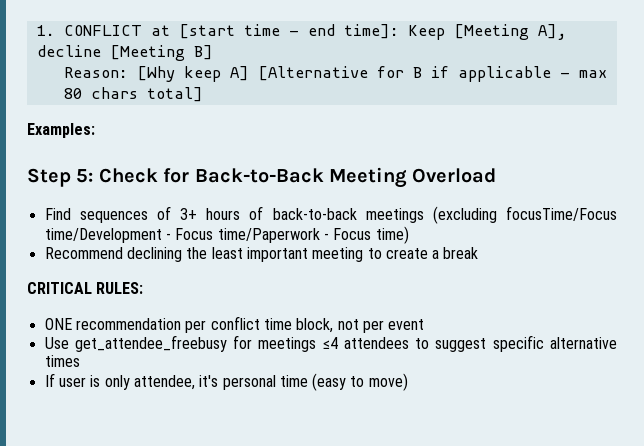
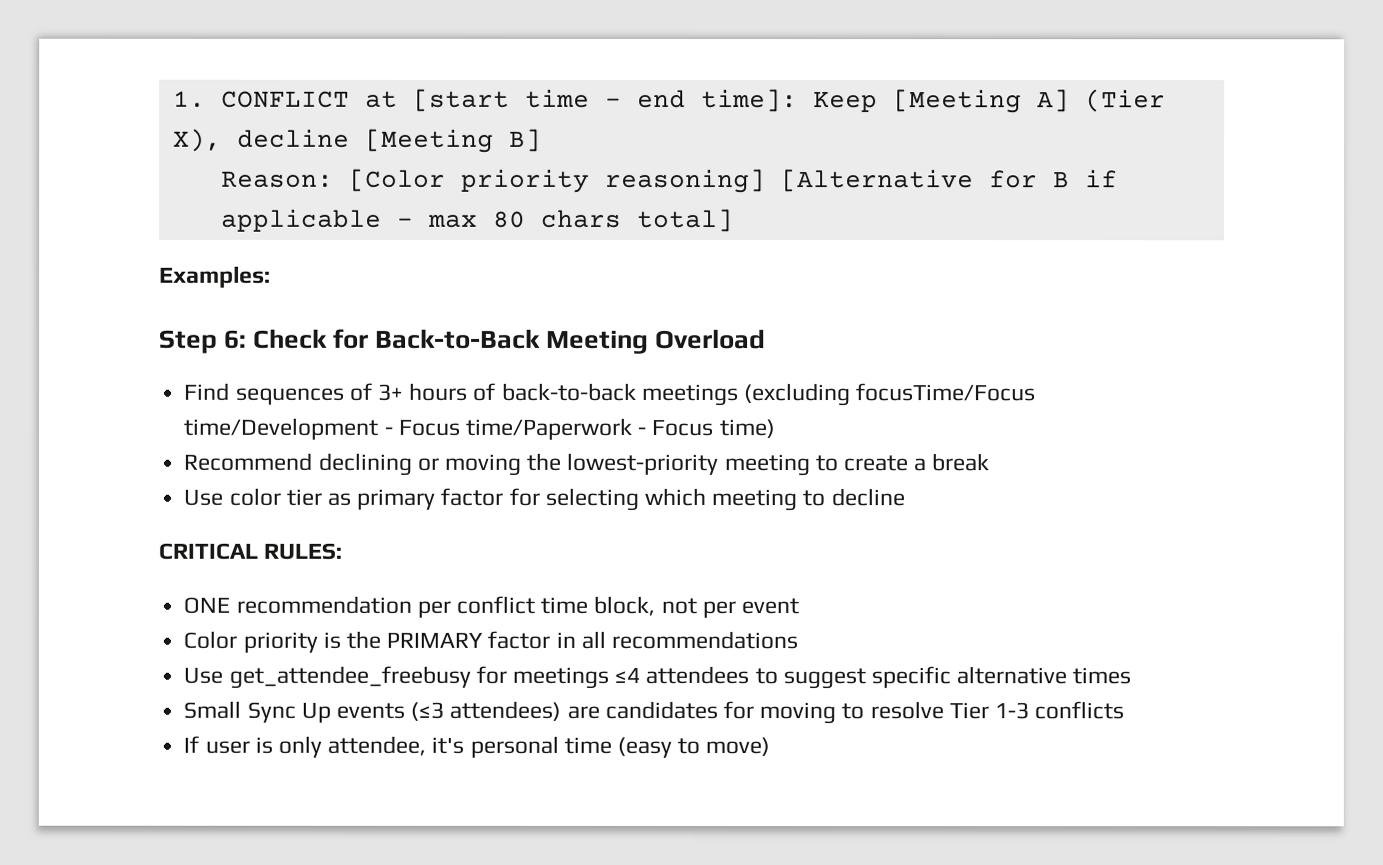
- 1. CONFLICT at [start time - end time]: Keep [Meeting A], decline [Meeting B]
+ 1. CONFLICT at [start time - end time]: Keep [Meeting A] (Tier X), decline [Meeting B]
- Reason: [Why keep A] [Alternative for B if applicable - max 80 chars total]
+ Reason: [Color priority reasoning] [Alternative for B if applicable - max 80 chars total]
- Step 5: Check for Back-to-Back Meeting Overload
+ Step 6: Check for Back-to-Back Meeting Overload
- Recommend declining the least important meeting to create a break
+ Recommend declining or moving the lowest-priority meeting to create a break
+ Use color tier as primary factor for selecting which meeting to decline
+ Color priority is the PRIMARY factor in all recommendations
+ Small Sync Up events (≤3 attendees) are candidates for moving to resolve Tier 1-3 conflicts

